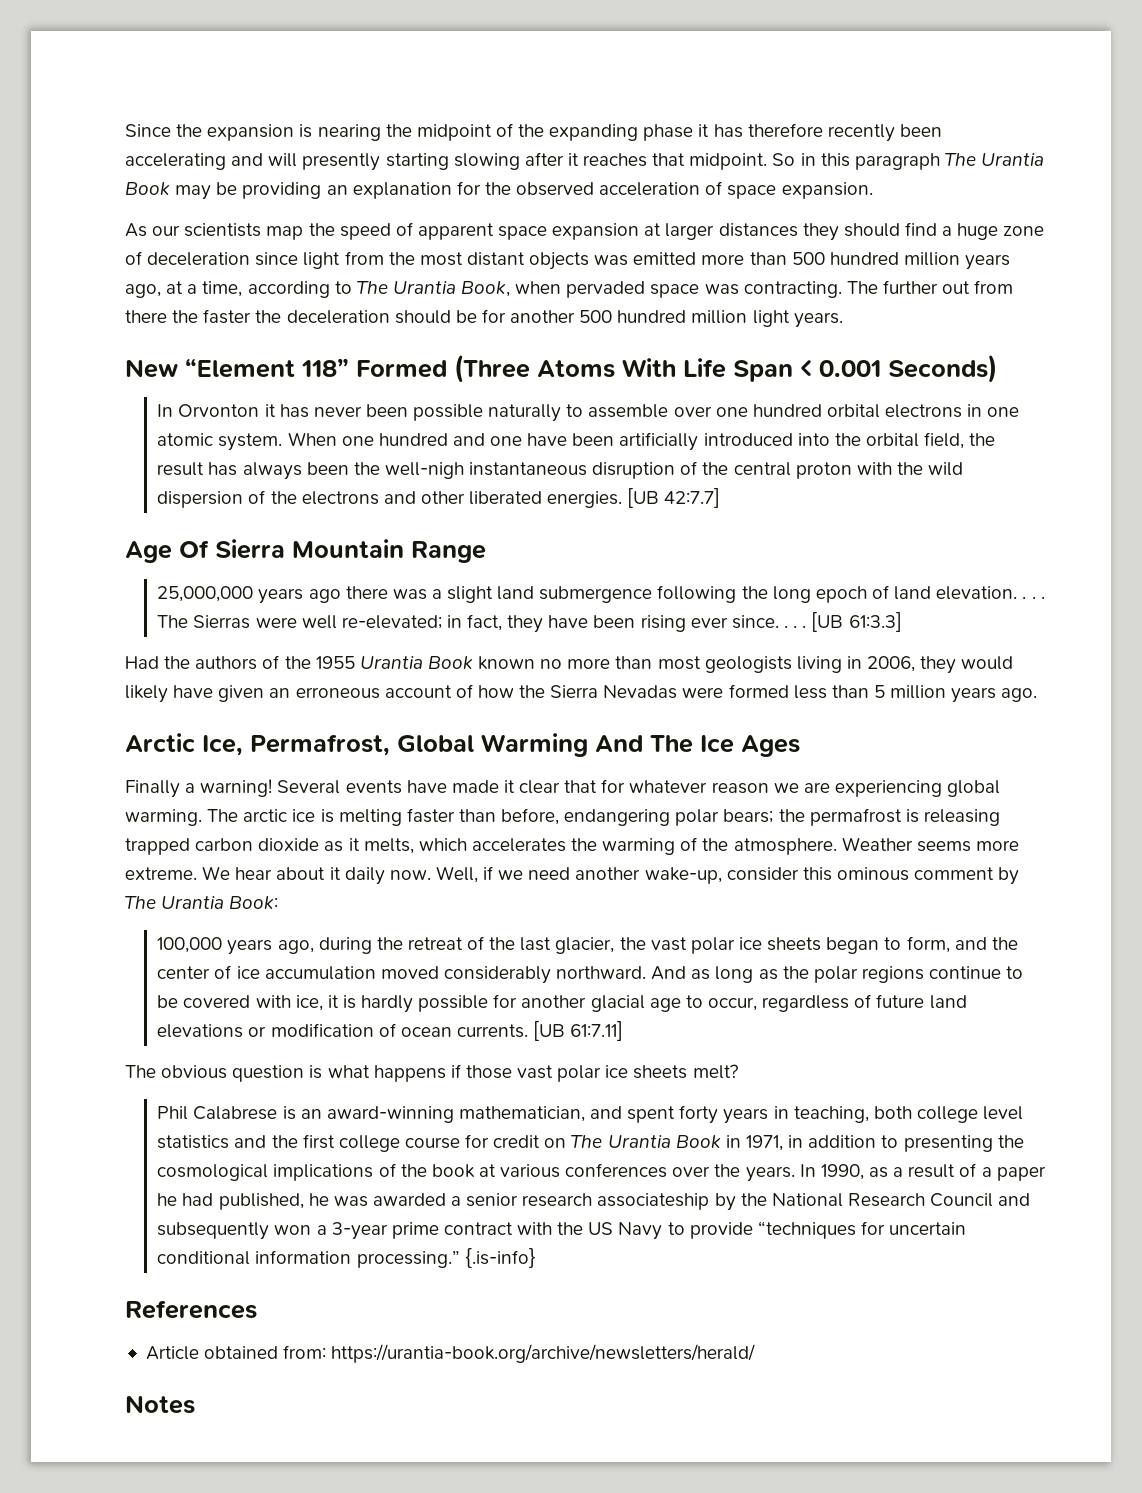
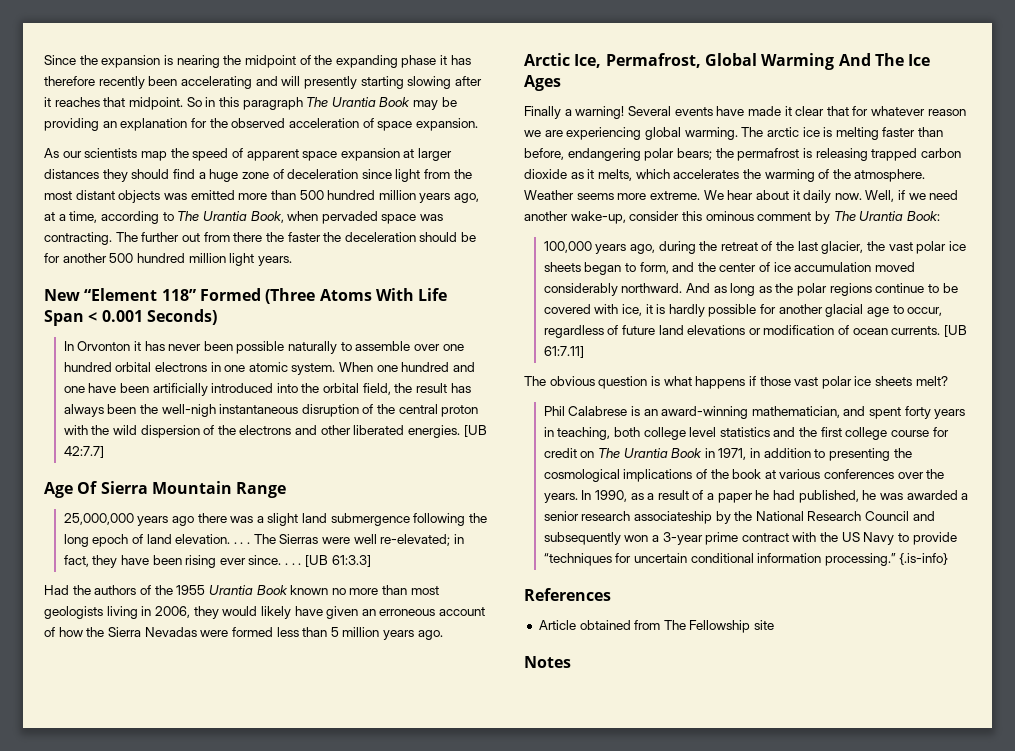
- Article obtained from: https://urantia-book.org/archive/newsletters/herald/
+ Article obtained from The Fellowship site

